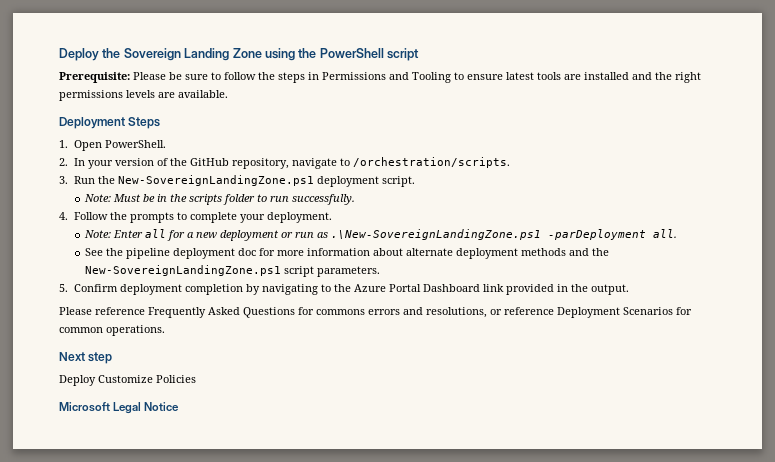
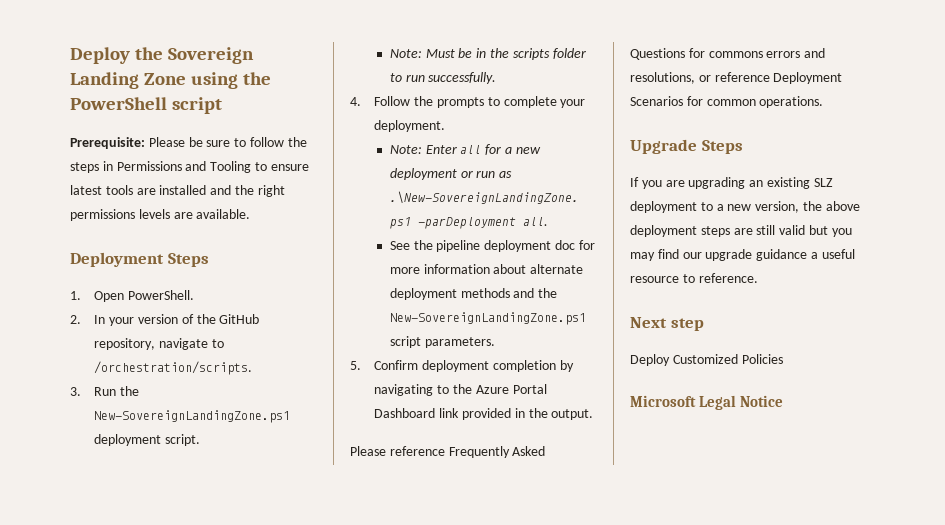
+ Upgrade Steps
+ If you are upgrading an existing SLZ deployment to a new version, the above deployment steps are still valid but you may find our upgrade guidance a useful resource to reference.
- Deploy Customize Policies
+ Deploy Customized Policies

